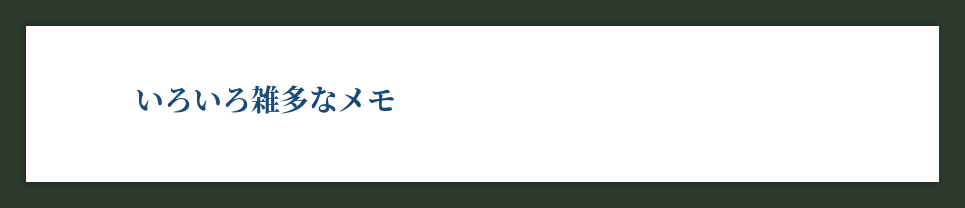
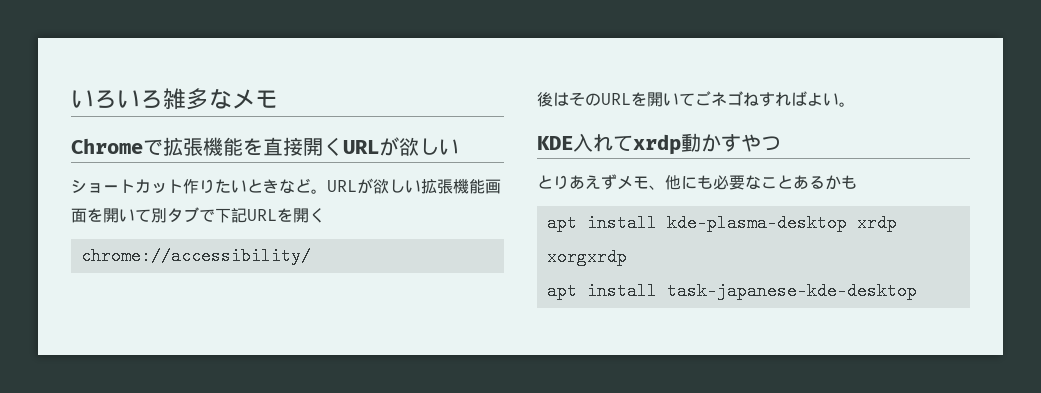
+ Chromeで拡張機能を直接開くURLが欲しい
+ ショートカット作りたいときなど。URLが欲しい拡張機能画面を開いて別タブで下記URLを開く
+ chrome://accessibility/
+ 後はそのURLを開いてごネゴねすればよい。
+ KDE入れてxrdp動かすやつ
+ とりあえずメモ、他にも必要なことあるかも
+ apt install kde-plasma-desktop xrdp xorgxrdp
+ apt install task-japanese-kde-desktop

